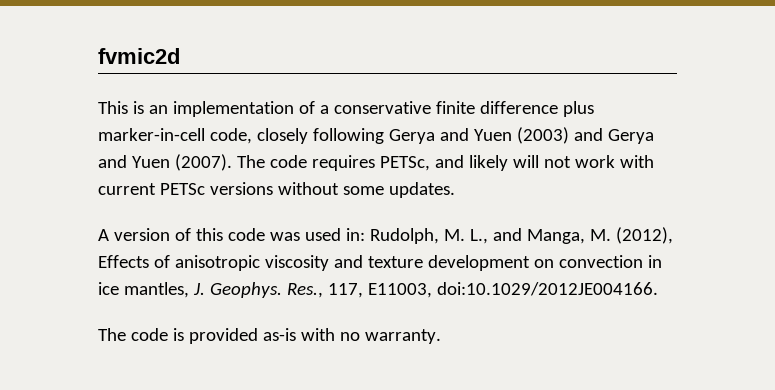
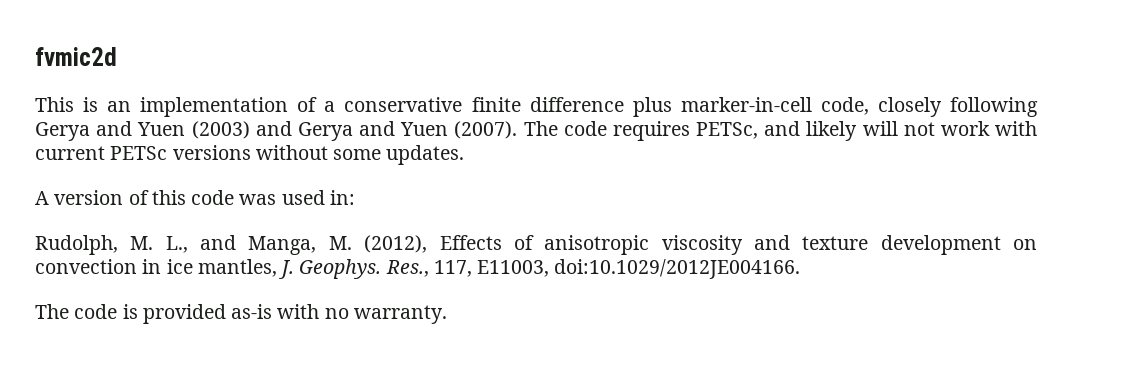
- A version of this code was used in: Rudolph, M. L., and Manga, M. (2012), Effects of anisotropic viscosity and texture development on convection in ice mantles, J. Geophys.
+ A version of this code was used in:
+ Rudolph, M. L., and Manga, M. (2012), Effects of anisotropic viscosity and texture development on convection in ice mantles, J. Geophys.

